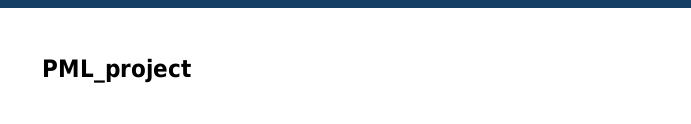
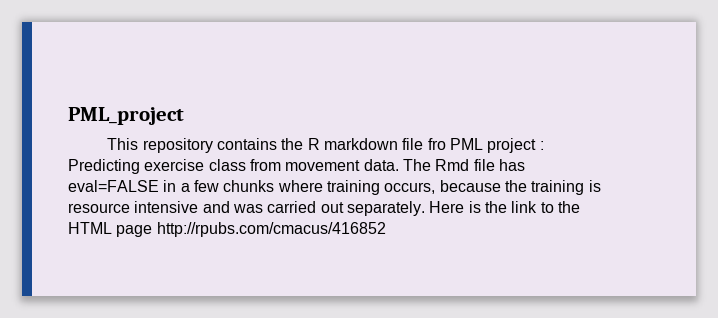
+ This repository contains the R markdown file fro PML project : Predicting exercise class from movement data. The Rmd file has eval=FALSE in a few chunks where training occurs, because the training is resource intensive and was carried out separately. Here is the link to the HTML page http://rpubs.com/cmacus/416852

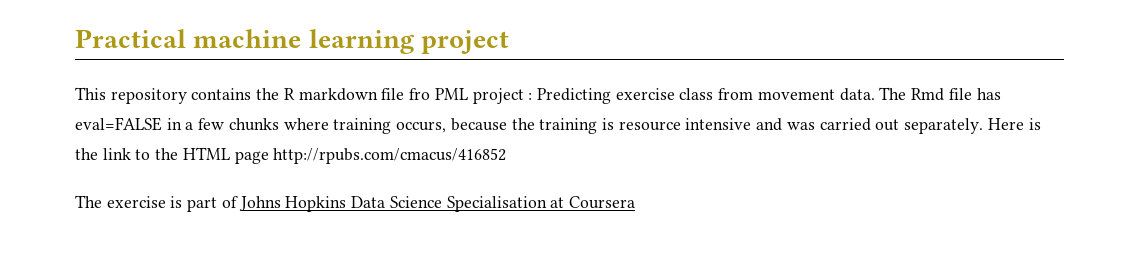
- PML_project
+ Practical machine learning project
+ The exercise is part of Johns Hopkins Data Science Specialisation at Coursera

